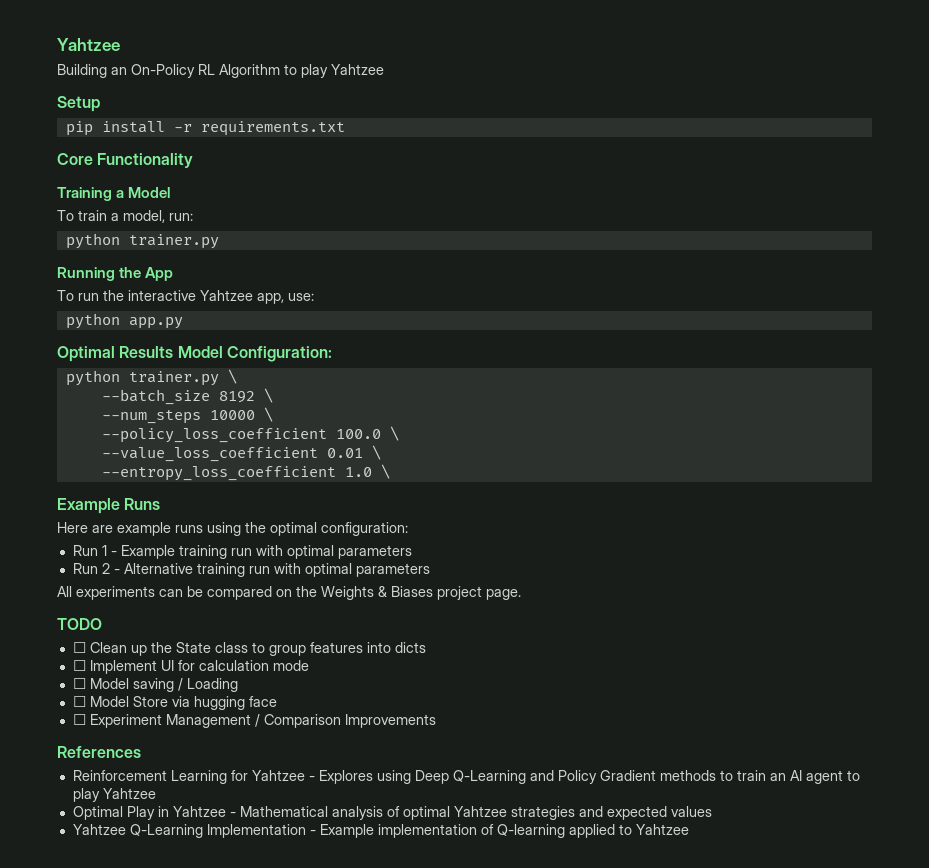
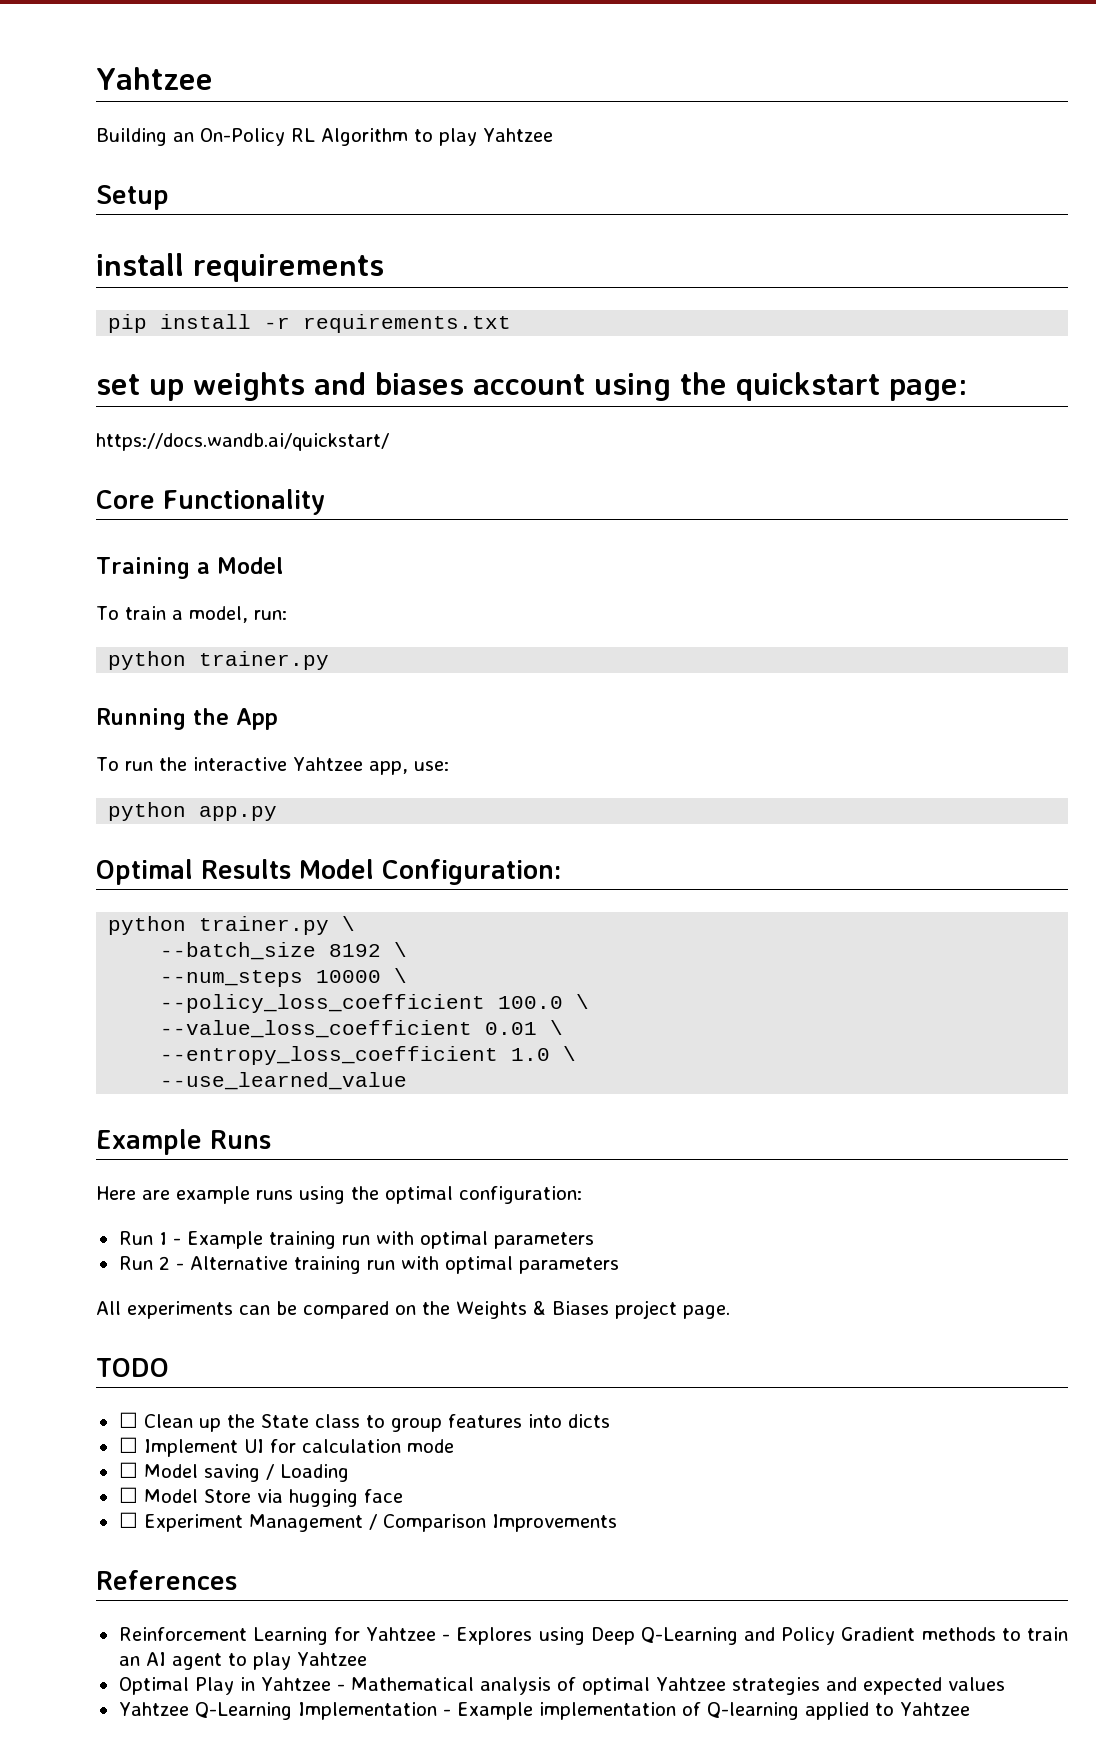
+ install requirements
+ set up weights and biases account using the quickstart page:
+ https://docs.wandb.ai/quickstart/
+ --use_learned_value

